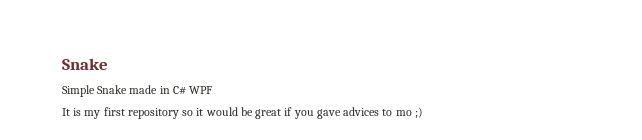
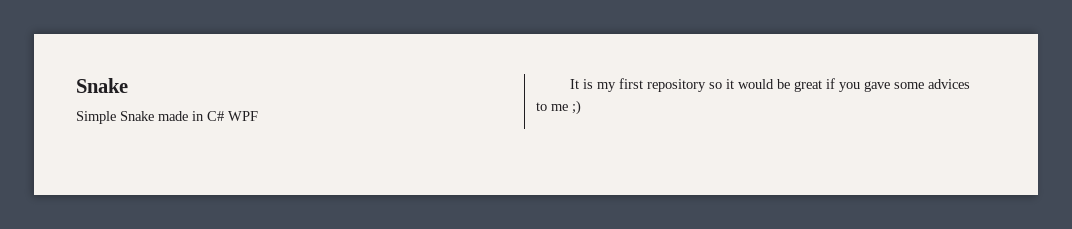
- It is my first repository so it would be great if you gave advices to mo ;)
+ It is my first repository so it would be great if you gave some advices to me ;)

